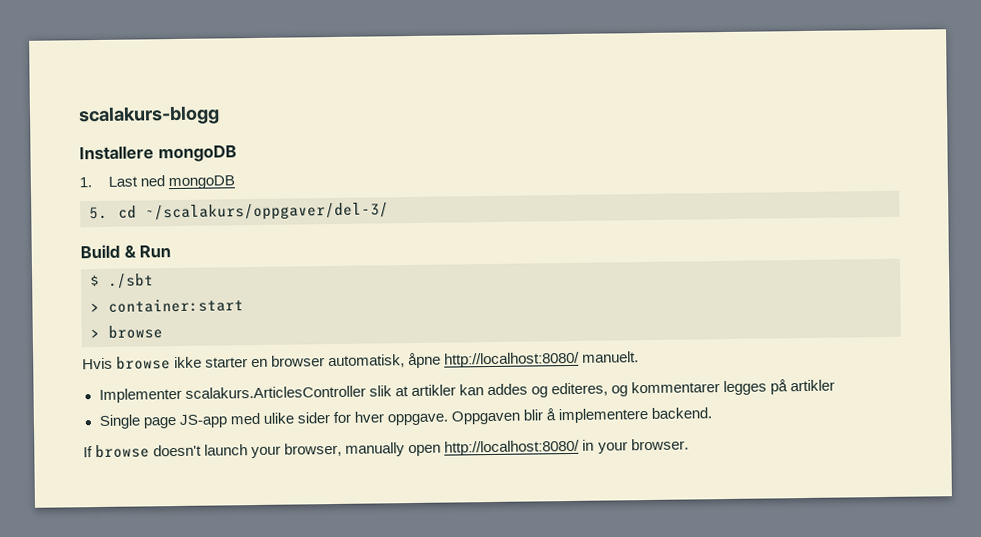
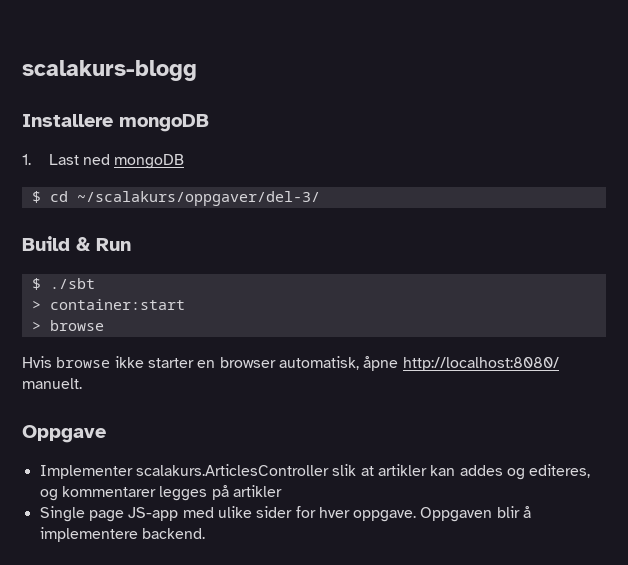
- 5. cd ~/scalakurs/oppgaver/del-3/
+ $ cd ~/scalakurs/oppgaver/del-3/
+ Oppgave
- If browse doesn't launch your browser, manually open http://localhost:8080/ in your browser.

